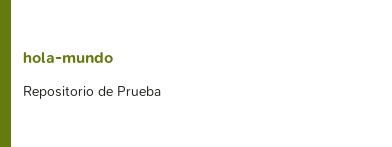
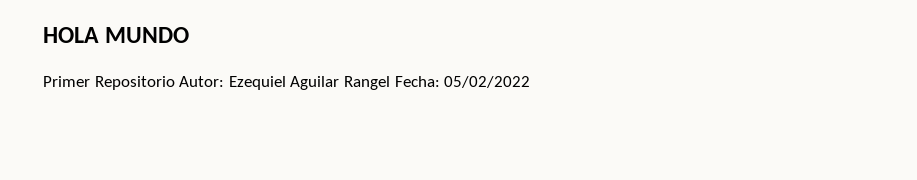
- hola-mundo
- Repositorio de Prueba
+ HOLA MUNDO
+ Primer Repositorio Autor: Ezequiel Aguilar Rangel Fecha: 05/02/2022

